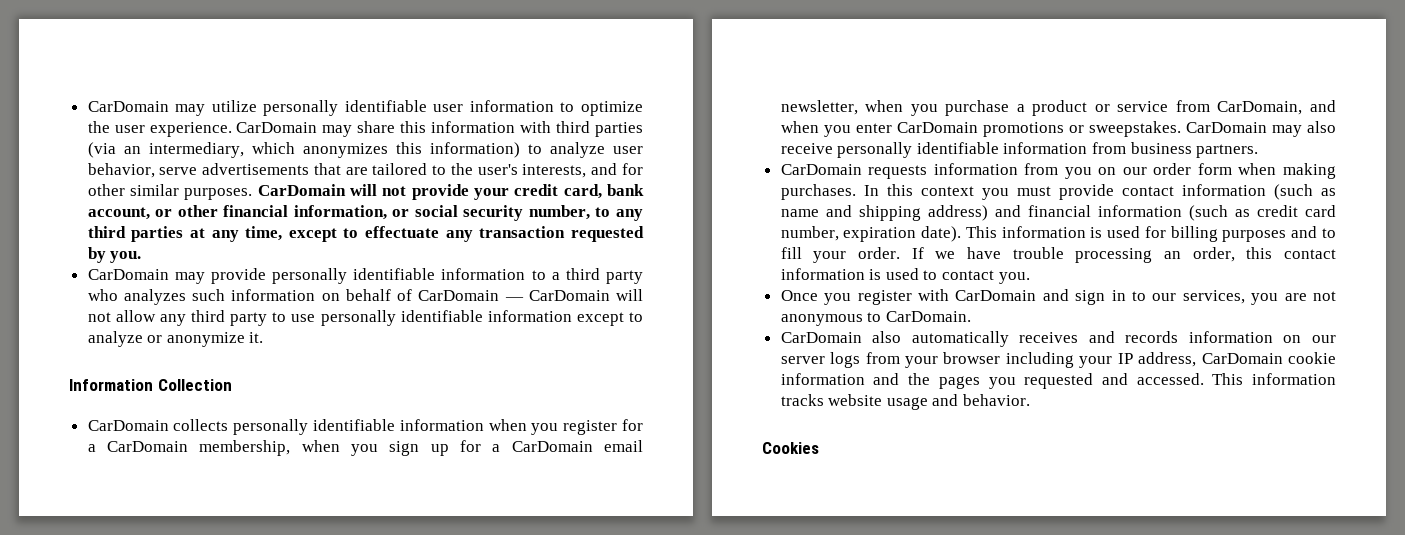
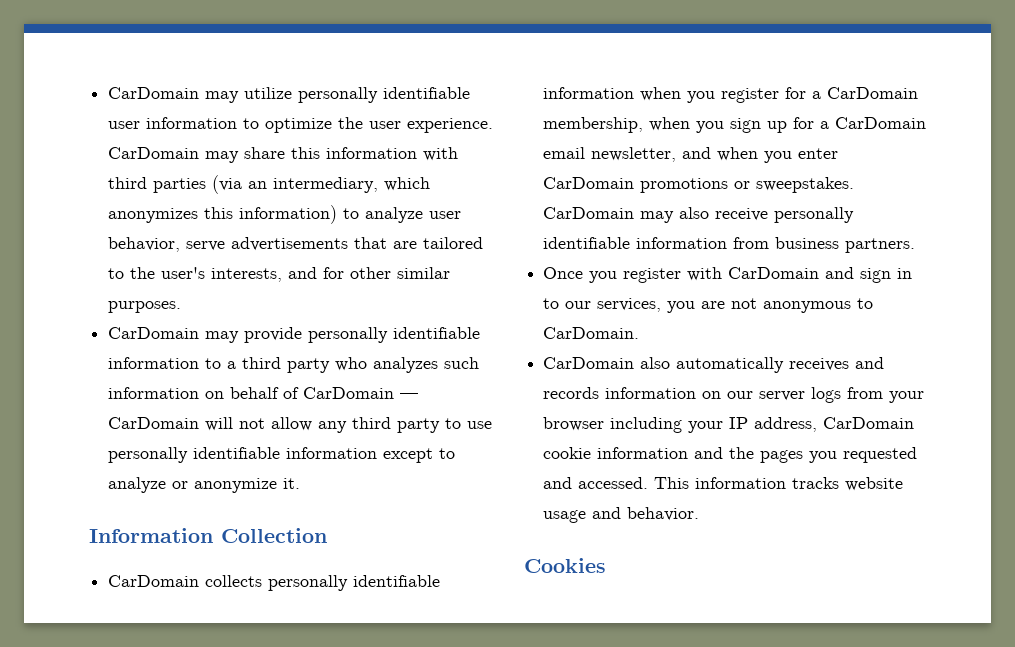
- CarDomain will not provide your credit card, bank account, or other financial information, or social security number, to any third parties at any time, except to effectuate any transaction requested by you.
- CarDomain collects personally identifiable information when you register for a CarDomain membership, when you sign up for a CarDomain email newsletter, when you purchase a product or service from CarDomain, and when you enter CarDomain promotions or sweepstakes.
+ CarDomain collects personally identifiable information when you register for a CarDomain membership, when you sign up for a CarDomain email newsletter, and when you enter CarDomain promotions or sweepstakes.
- CarDomain requests information from you on our order form when making purchases. In this context you must provide contact information (such as name and shipping address) and financial information (such as credit card number, expiration date). This information is used for billing purposes and to fill your order. If we have trouble processing an order, this contact information is used to contact you.

